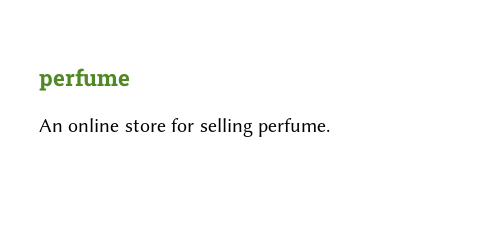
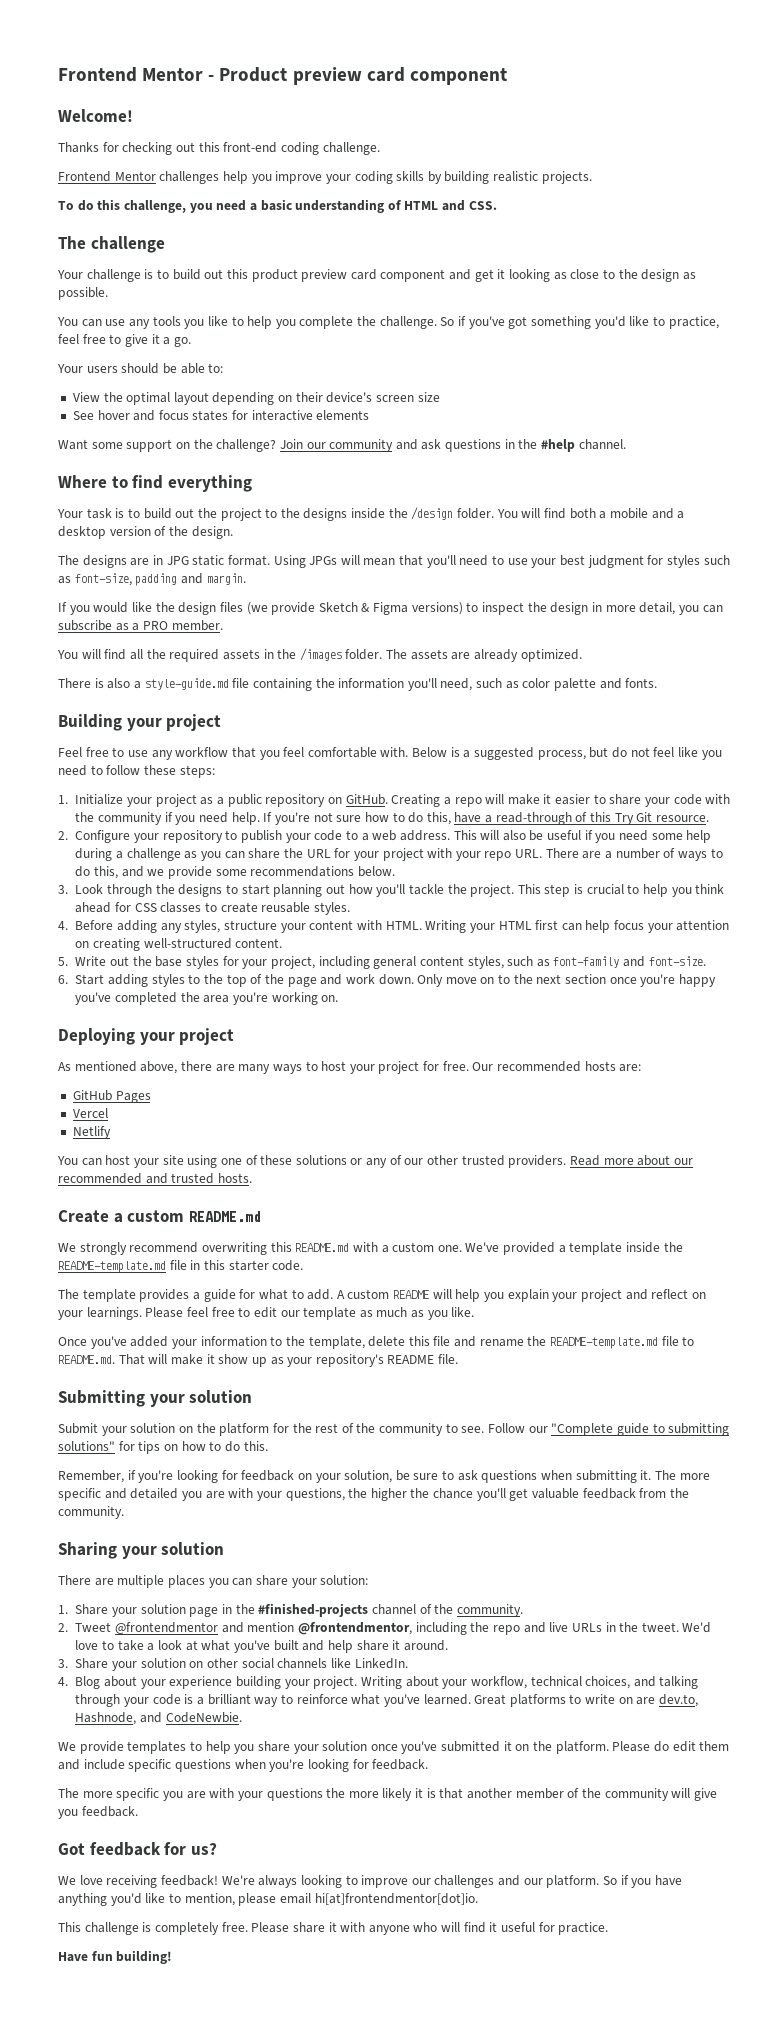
- perfume
- An online store for selling perfume.
+ Frontend Mentor - Product preview card component
+ Welcome!
+ Thanks for checking out this front-end coding challenge.
+ Frontend Mentor challenges help you improve your coding skills by building realistic projects.
+ To do this challenge, you need a basic understanding of HTML and CSS.
+ The challenge
+ Your challenge is to build out this product preview card component and get it looking as close to the design as possible.
+ You can use any tools you like to help you complete the challenge. So if you've got something you'd like to practice, feel free to give it a go.
+ Your users should be able to:
+ View the optimal layout depending on their device's screen size
+ See hover and focus states for interactive elements
+ Want some support on the challenge? Join our community and ask questions in the #help channel.
+ Where to find everything
+ Your task is to build out the project to the designs inside the /design folder. You will find both a mobile and a desktop version of the design.
+ The designs are in JPG static format. Using JPGs will mean that you'll need to use your best judgment for styles such as font-size, padding and margin.
+ If you would like the design files (we provide Sketch & Figma versions) to inspect the design in more detail, you can subscribe as a PRO member.
+ You will find all the required assets in the /images folder. The assets are already optimized.
+ There is also a style-guide.md file containing the information you'll need, such as color palette and fonts.
+ Building your project
+ Feel free to use any workflow that you feel comfortable with. Below is a suggested process, but do not feel like you need to follow these steps:
+ 1. Initialize your project as a public repository on GitHub. Creating a repo will make it easier to share your code with the community if you need help. If you're not sure how to do this, have a read-through of this Try Git resource.
+ 2. Configure your repository to publish your code to a web address. This will also be useful if you need some help during a challenge as you can share the URL for your project with your repo URL. There are a number of ways to do this, and we provide some recommendations below.
+ 3. Look through the designs to start planning out how you'll tackle the project. This step is crucial to help you think ahead for CSS classes to create reusable styles.
+ 4. Before adding any styles, structure your content with HTML. Writing your HTML first can help focus your attention on creating well-structured content.
+ 5. Write out the base styles for your project, including general content styles, such as font-family and font-size.
+ 6. Start adding styles to the top of the page and work down. Only move on to the next section once you're happy you've completed the area you're working on.
+ Deploying your project
+ As mentioned above, there are many ways to host your project for free. Our recommended hosts are:
+ GitHub Pages
+ Vercel
+ Netlify
+ You can host your site using one of these solutions or any of our other trusted providers. Read more about our recommended and trusted hosts.
+ Create a custom README.md
+ We strongly recommend overwriting this README.md with a custom one. We've provided a template inside the README-template.md file in this starter code.
+ The template provides a guide for what to add. A custom README will help you explain your project and reflect on your learnings. Please feel free to edit our template as much as you like.
+ Once you've added your information to the template, delete this file and rename the README-template.md file to README.md. That will make it show up as your repository's README file.
+ Submitting your solution
+ Submit your solution on the platform for the rest of the community to see. Follow our "Complete guide to submitting solutions" for tips on how to do this.
+ Remember, if you're looking for feedback on your solution, be sure to ask questions when submitting it. The more specific and detailed you are with your questions, the higher the chance you'll get valuable feedback from the community.
+ Sharing your solution
+ There are multiple places you can share your solution:
+ 1. Share your solution page in the #finished-projects channel of the community.
+ 2. Tweet @frontendmentor and mention @frontendmentor, including the repo and live URLs in the tweet. We'd love to take a look at what you've built and help share it around.
+ 3. Share your solution on other social channels like LinkedIn.
+ 4. Blog about your experience building your project. Writing about your workflow, technical choices, and talking through your code is a brilliant way to reinforce what you've learned. Great platforms to write on are dev.to, Hashnode, and CodeNewbie.
+ We provide templates to help you share your solution once you've submitted it on the platform. Please do edit them and include specific questions when you're looking for feedback.
+ The more specific you are with your questions the more likely it is that another member of the community will give you feedback.
+ Got feedback for us?
+ We love receiving feedback! We're always looking to improve our challenges and our platform. So if you have anything you'd like to mention, please email hi[at]frontendmentor[dot]io.
+ This challenge is completely free. Please share it with anyone who will find it useful for practice.
+ Have fun building!

